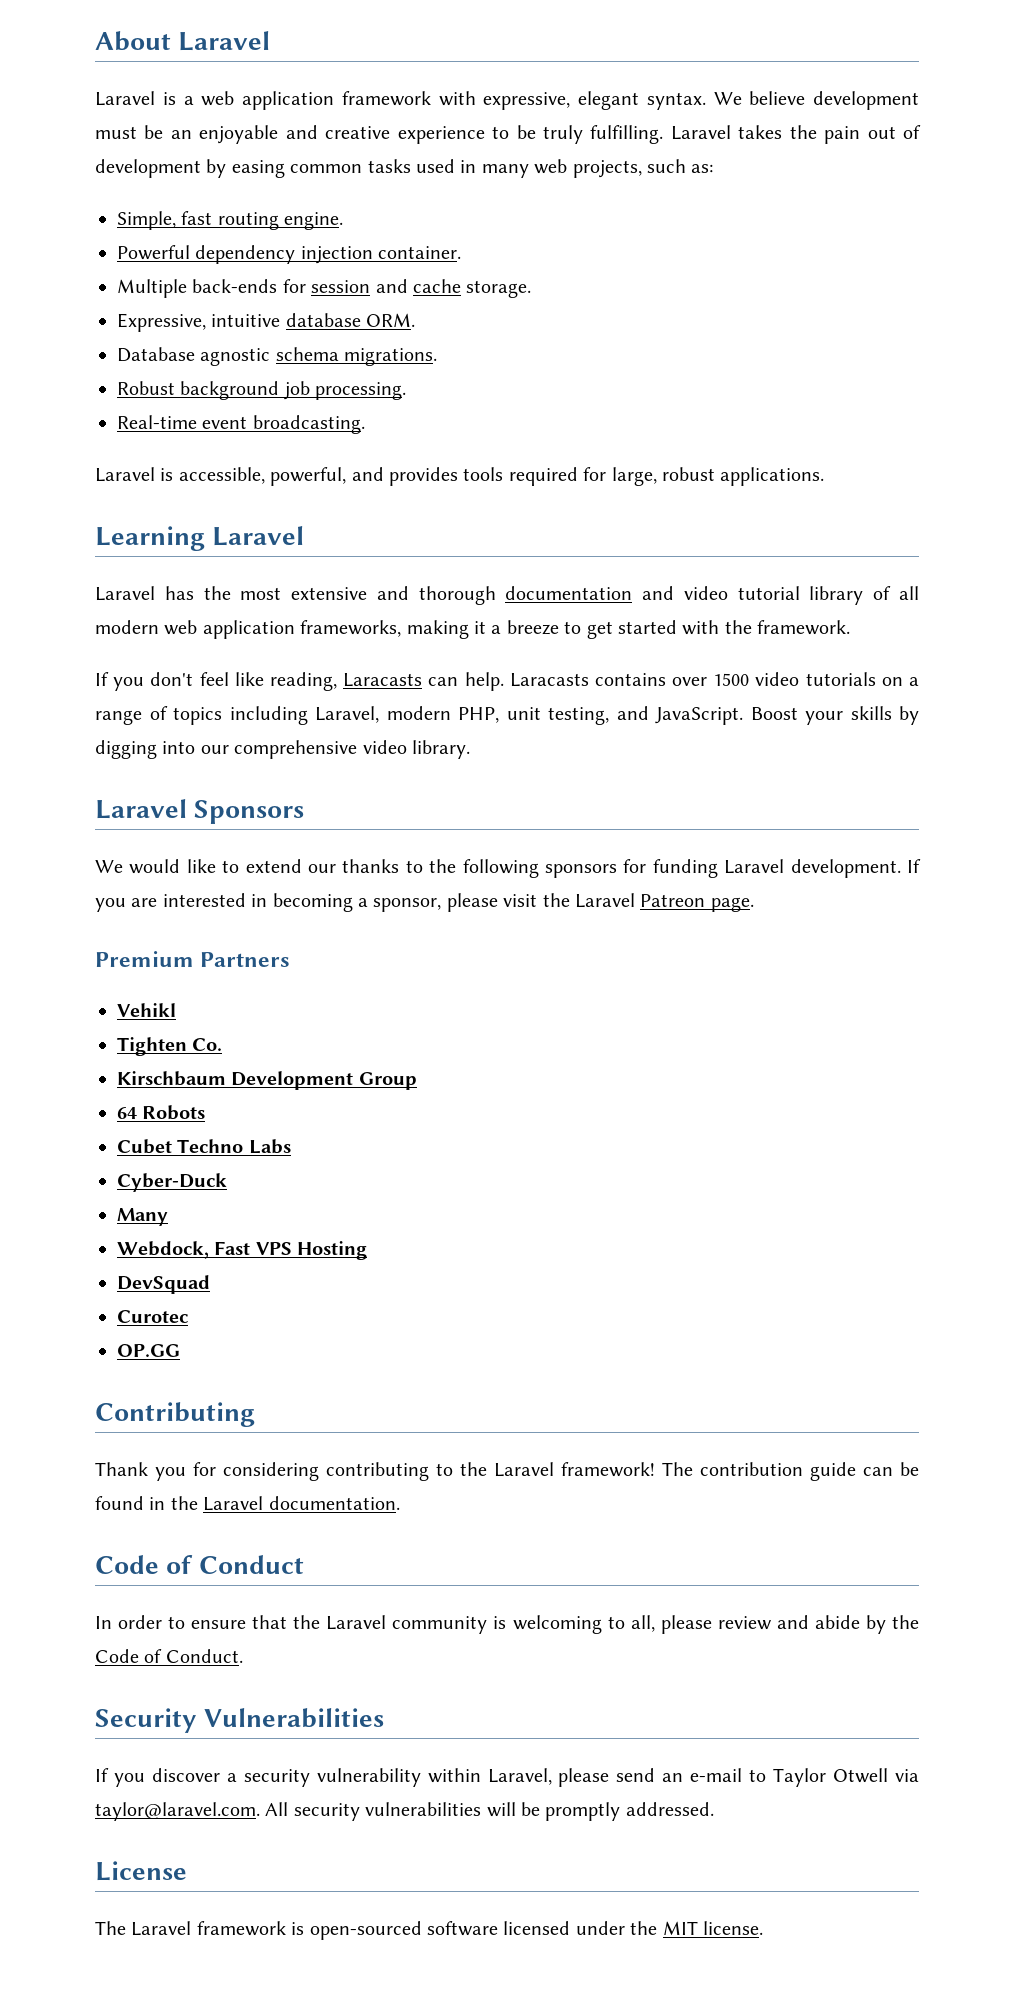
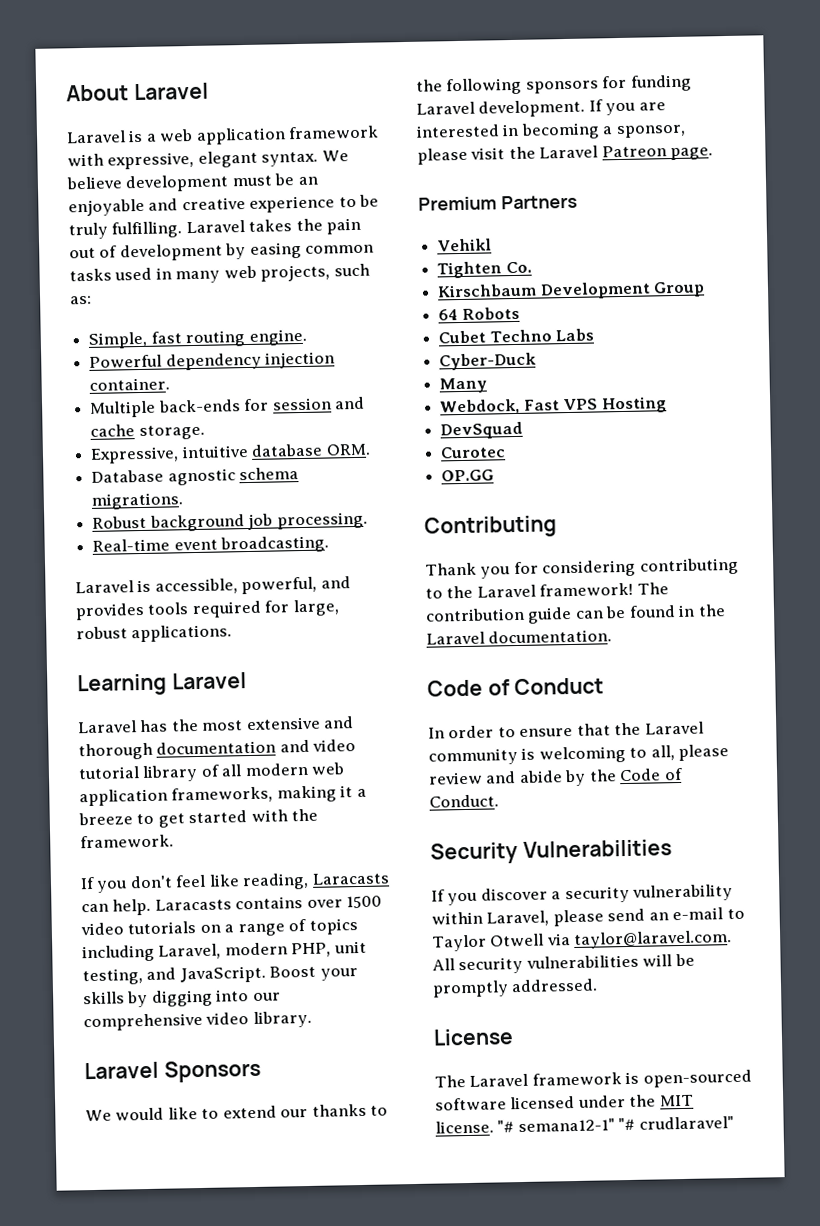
+ "# semana12-1" "# crudlaravel"

